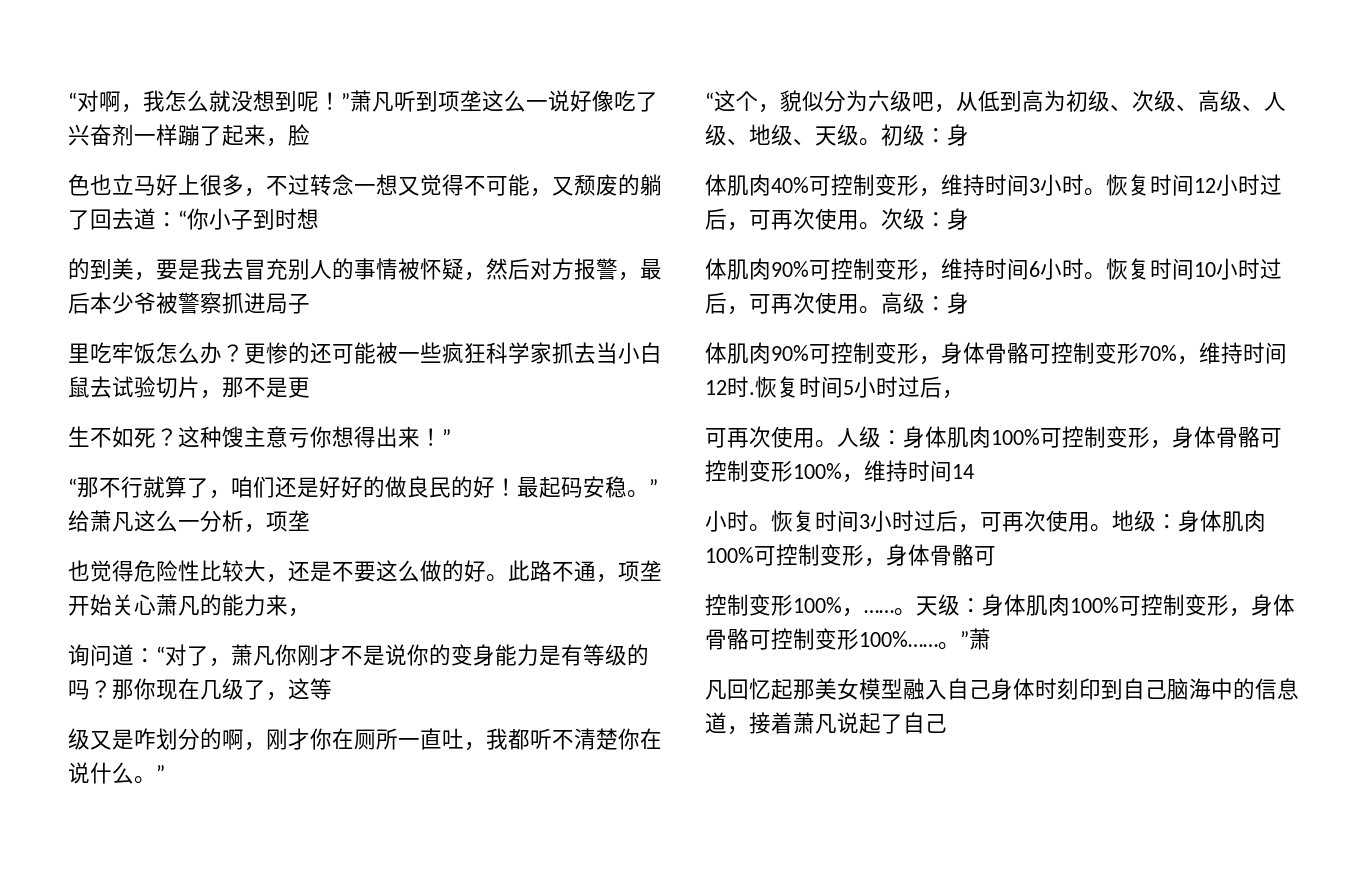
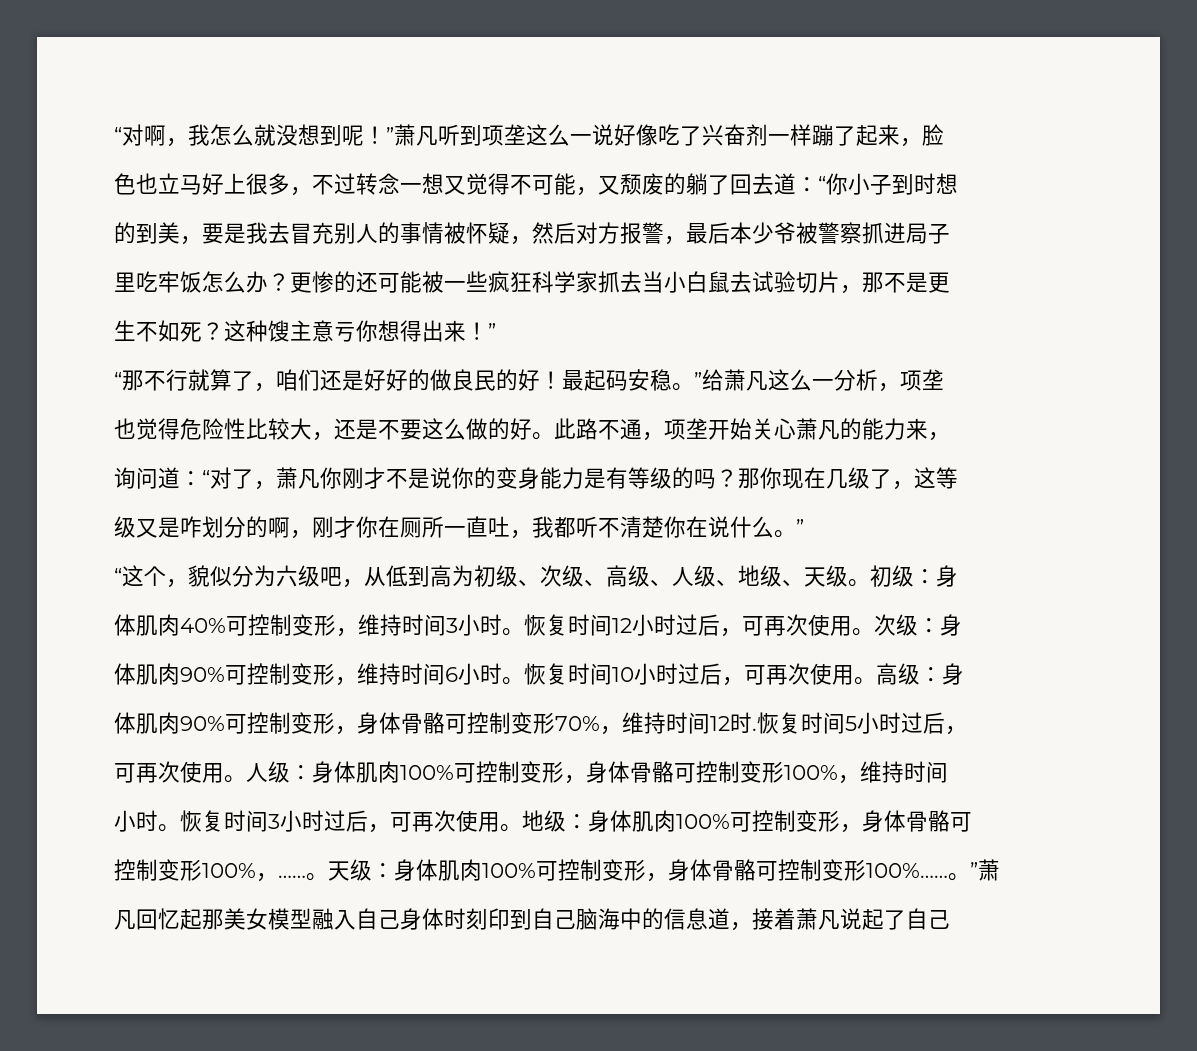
- 人级：身体肌肉100%可控制变形，身体骨骼可控制变形100%，维持时间14
+ 人级：身体肌肉100%可控制变形，身体骨骼可控制变形100%，维持时间

